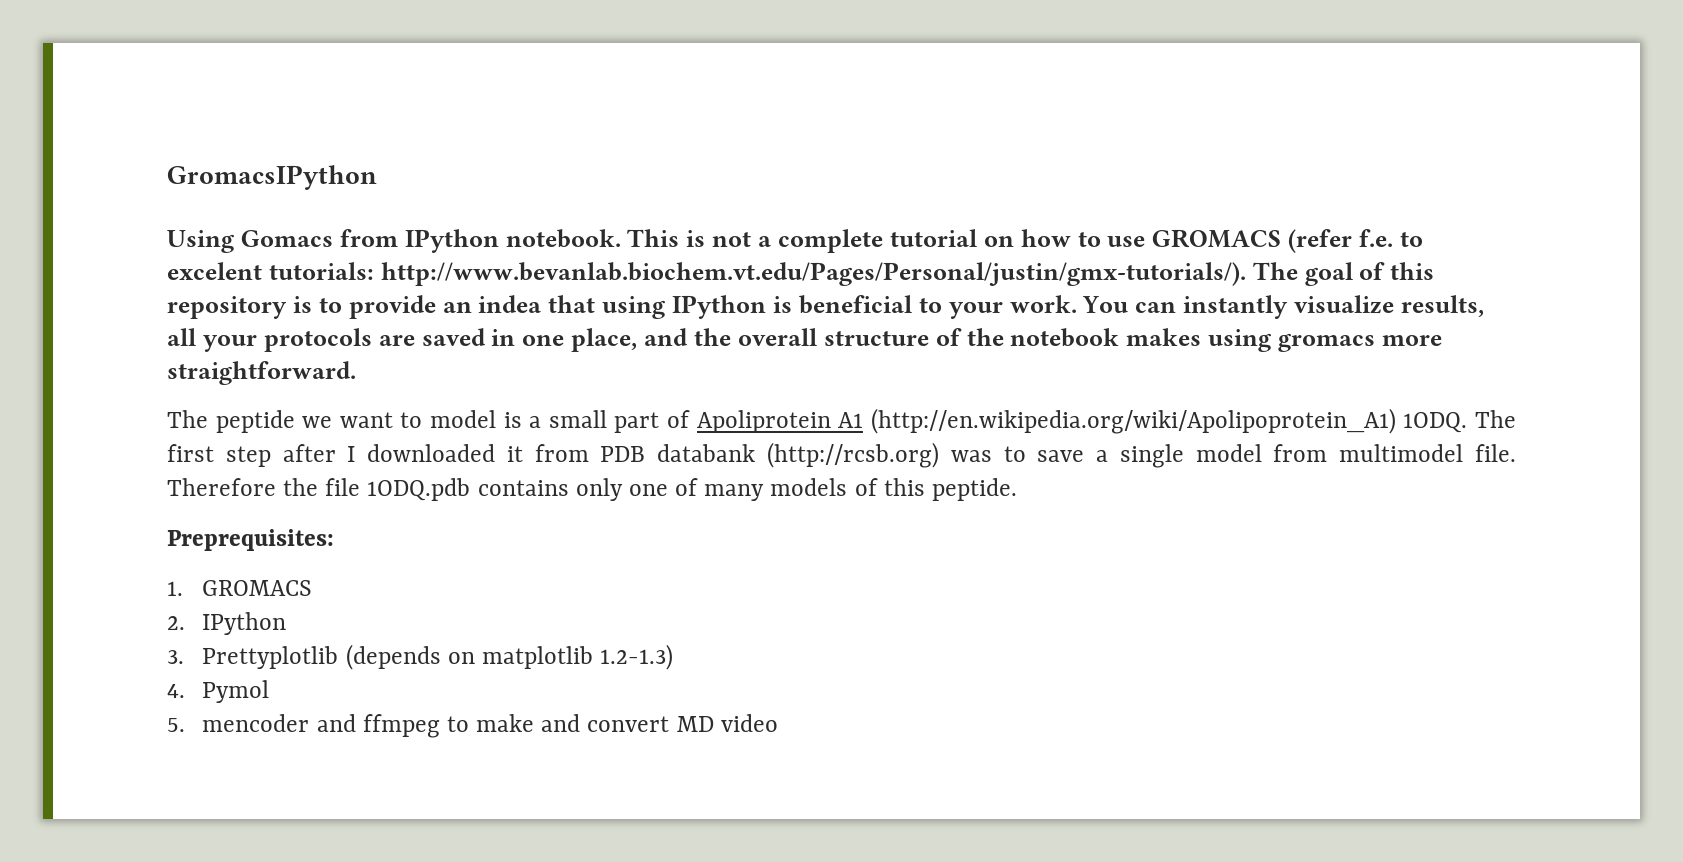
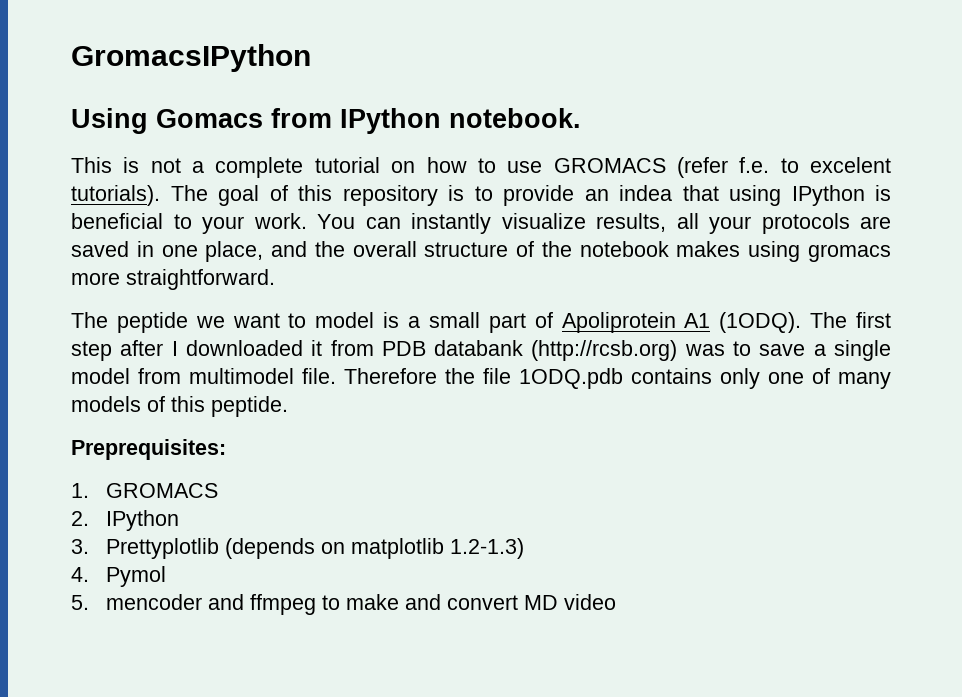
- Using Gomacs from IPython notebook. This is not a complete tutorial on how to use GROMACS (refer f.e. to excelent tutorials: http://www.bevanlab.biochem.vt.edu/Pages/Personal/justin/gmx-tutorials/). The goal of this repository is to provide an indea that using IPython is beneficial to your work.
+ Using Gomacs from IPython notebook.
+ This is not a complete tutorial on how to use GROMACS (refer f.e. to excelent tutorials). The goal of this repository is to provide an indea that using IPython is beneficial to your work.
- The peptide we want to model is a small part of Apoliprotein A1 (http://en.wikipedia.org/wiki/Apolipoprotein_A1) 1ODQ.
+ The peptide we want to model is a small part of Apoliprotein A1 (1ODQ).

